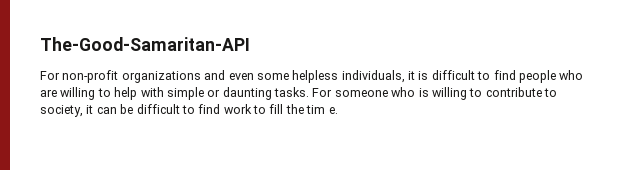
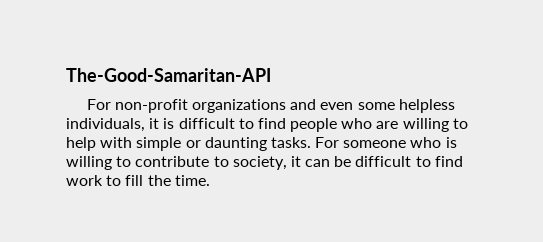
- For someone who is willing to contribute to society, it can be difficult to find work to fill the tim e.
+ For someone who is willing to contribute to society, it can be difficult to find work to fill the time.

